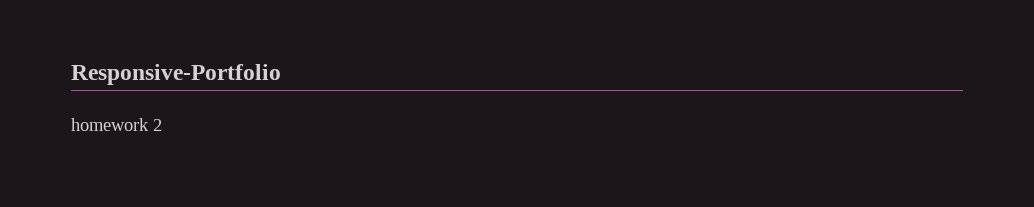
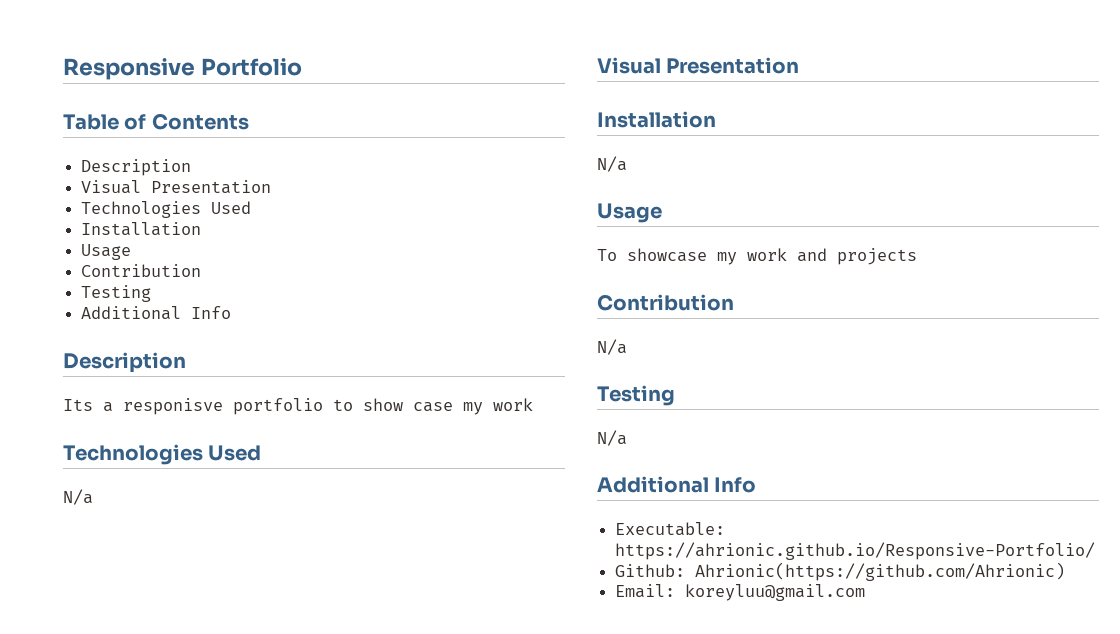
- Responsive-Portfolio
- homework 2
+ Responsive Portfolio
+ Table of Contents
+ Description
+ Visual Presentation
+ Technologies Used
+ Installation
+ Usage
+ Contribution
+ Testing
+ Additional Info
+ Description
+ Its a responisve portfolio to show case my work
+ Technologies Used
+ N/a
+ Visual Presentation
+ Installation
+ N/a
+ Usage
+ To showcase my work and projects
+ Contribution
+ N/a
+ Testing
+ N/a
+ Additional Info
+ Executable: https://ahrionic.github.io/Responsive-Portfolio/
+ Github: Ahrionic(https://github.com/Ahrionic)
+ Email: koreyluu@gmail.com

